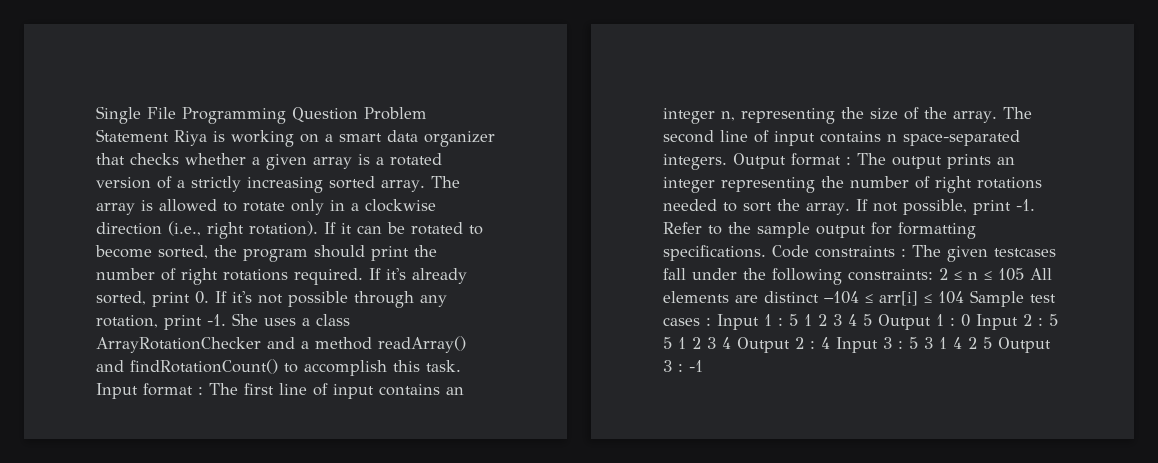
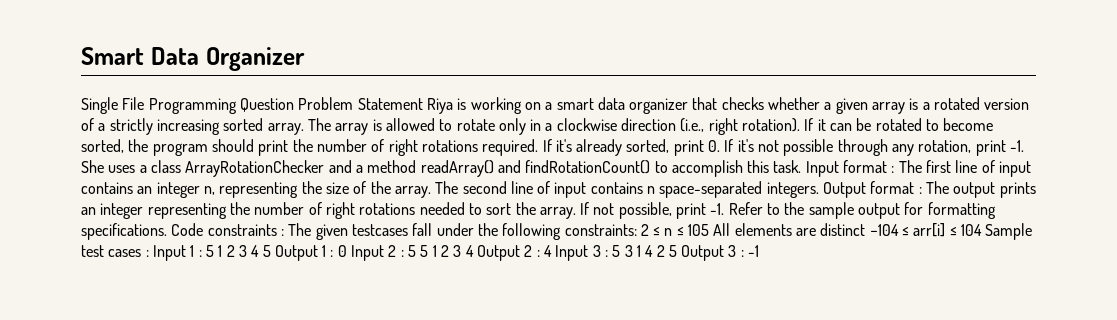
+ Smart Data Organizer

